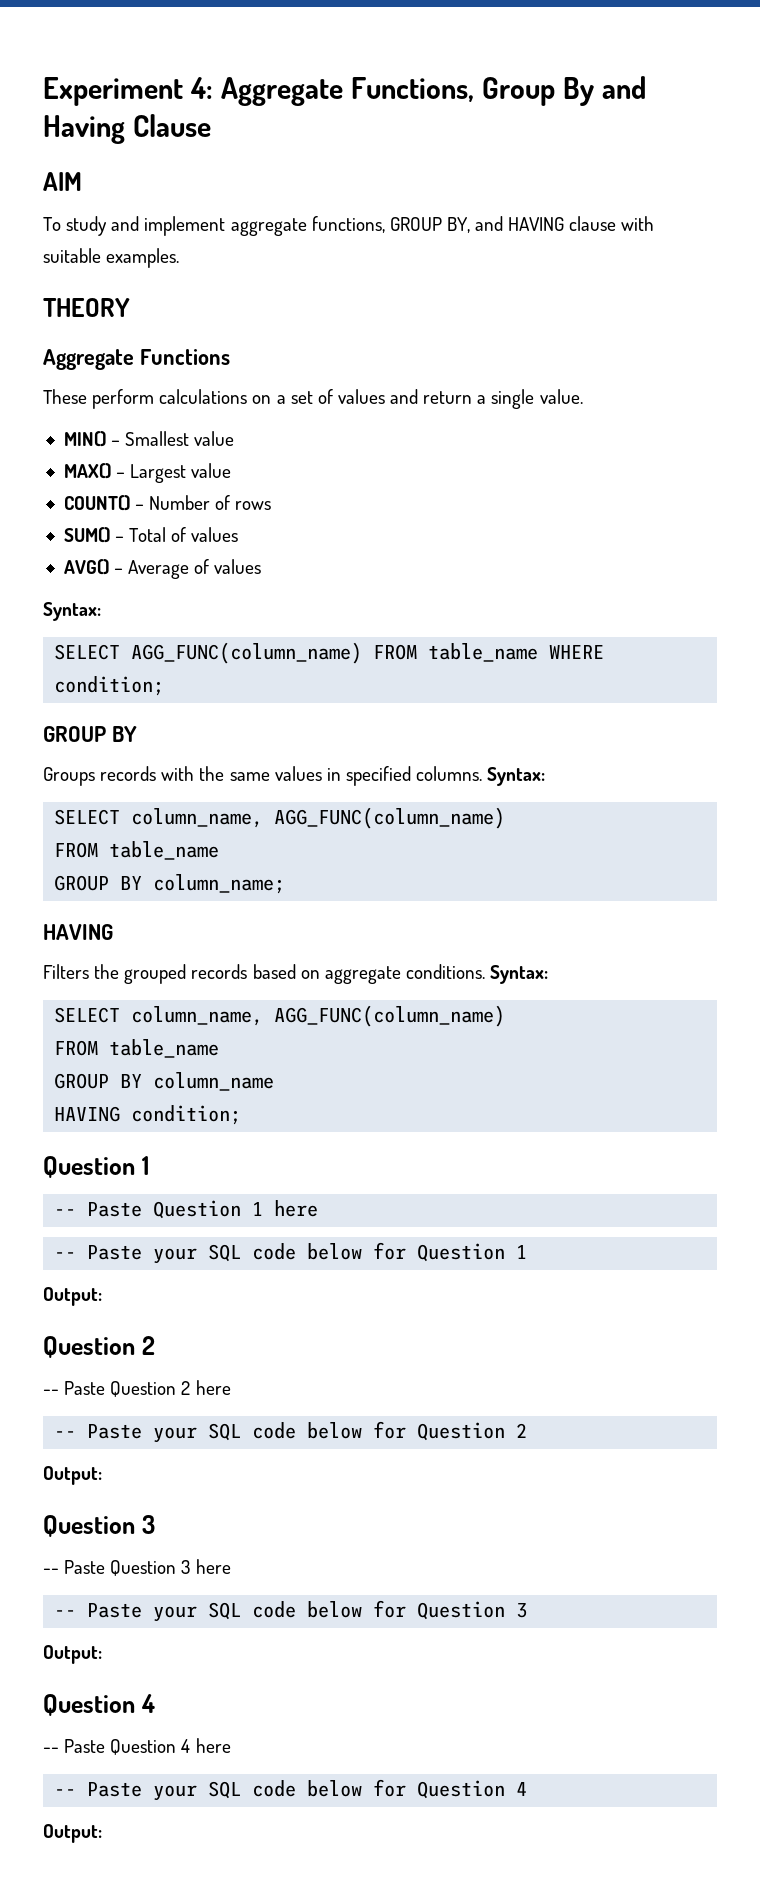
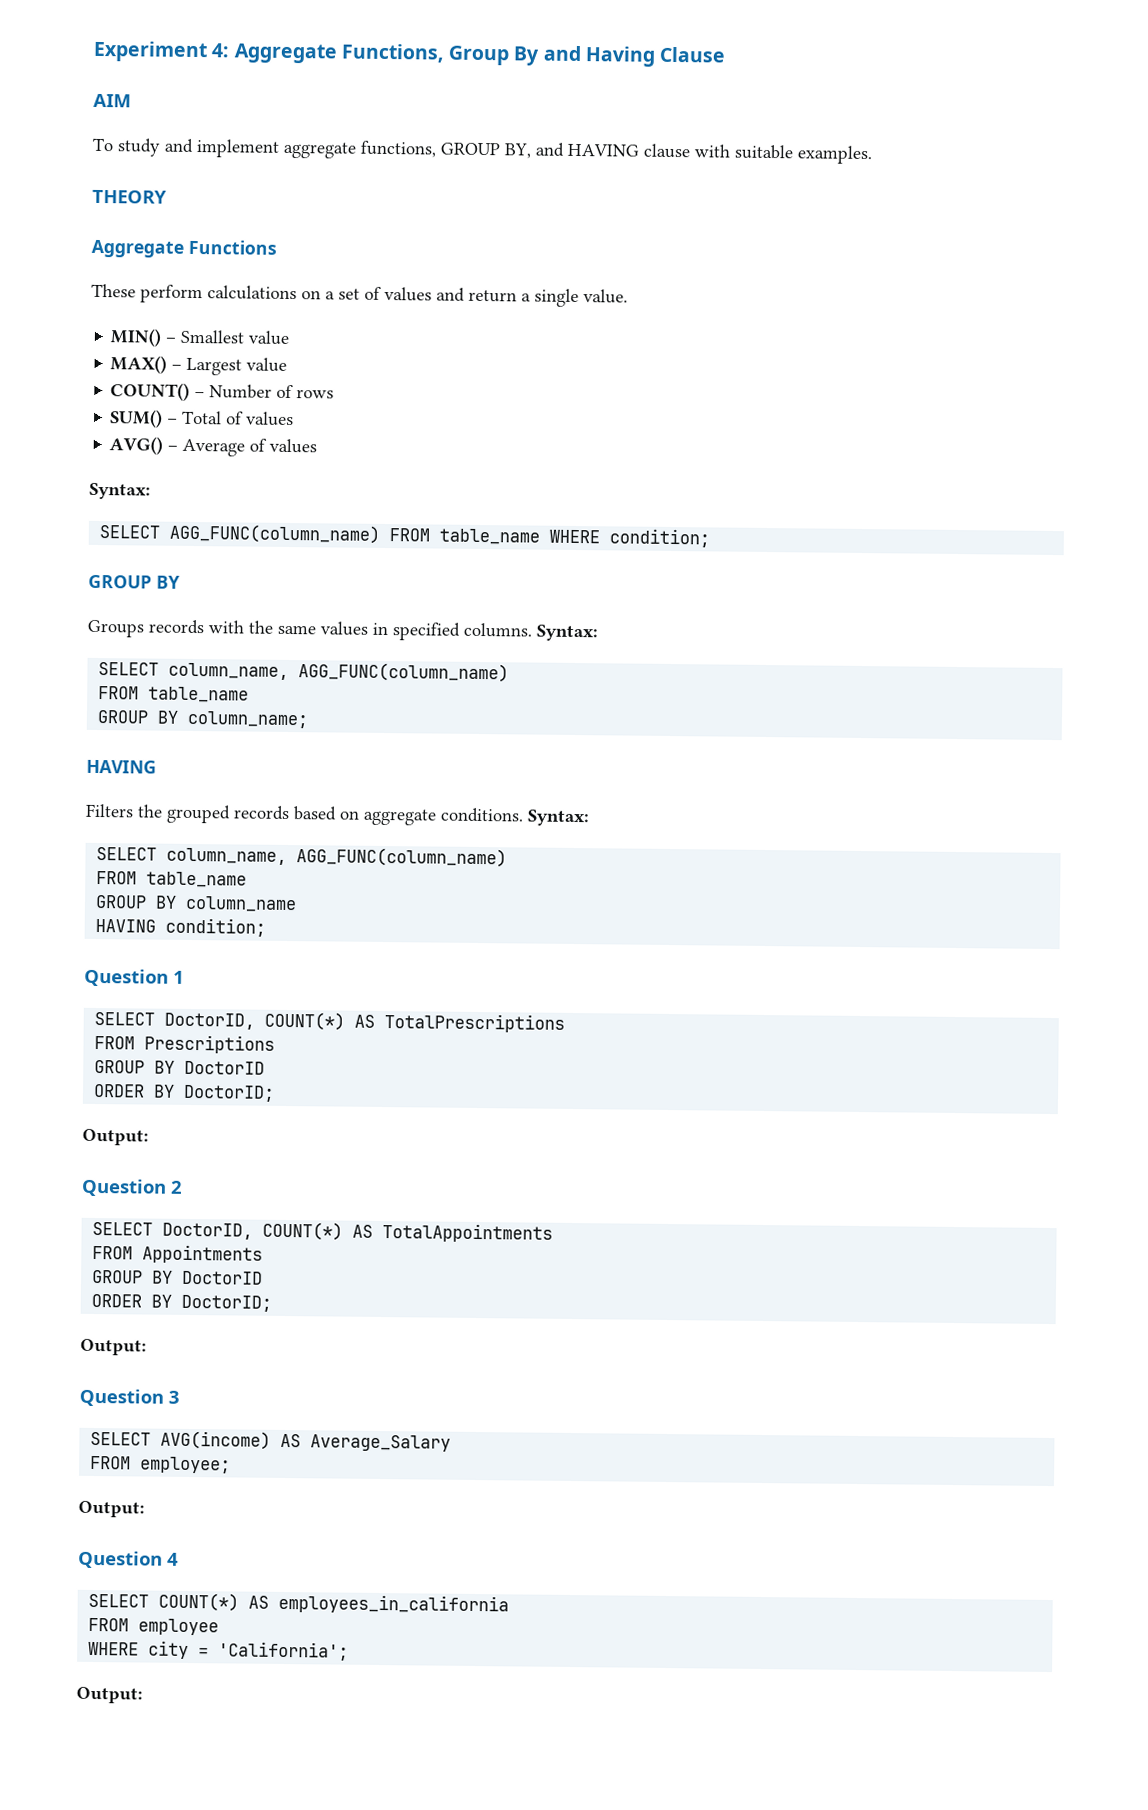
- -- Paste Question 1 here
- -- Paste your SQL code below for Question 1
+ SELECT DoctorID, COUNT(*) AS TotalPrescriptions
+ FROM Prescriptions
+ GROUP BY DoctorID
+ ORDER BY DoctorID;
  Output:
  Question 2
- -- Paste Question 2 here
- -- Paste your SQL code below for Question 2
+ SELECT DoctorID, COUNT(*) AS TotalAppointments
+ FROM Appointments
+ GROUP BY DoctorID
+ ORDER BY DoctorID;
  Output:
  Question 3
- -- Paste Question 3 here
- -- Paste your SQL code below for Question 3
+ SELECT AVG(income) AS Average_Salary
+ FROM employee;
  Output:
  Question 4
- -- Paste Question 4 here
- -- Paste your SQL code below for Question 4
+ SELECT COUNT(*) AS employees_in_california
+ FROM employee
+ WHERE city = 'California';

